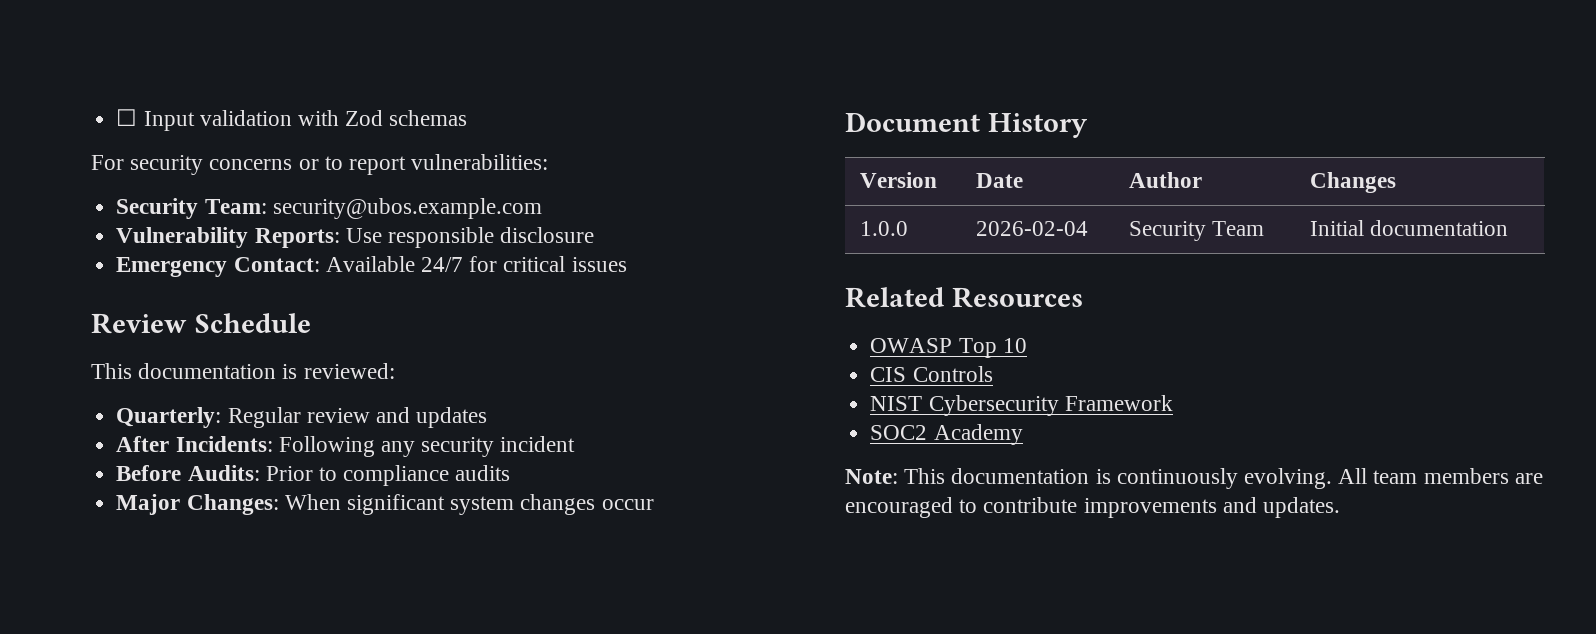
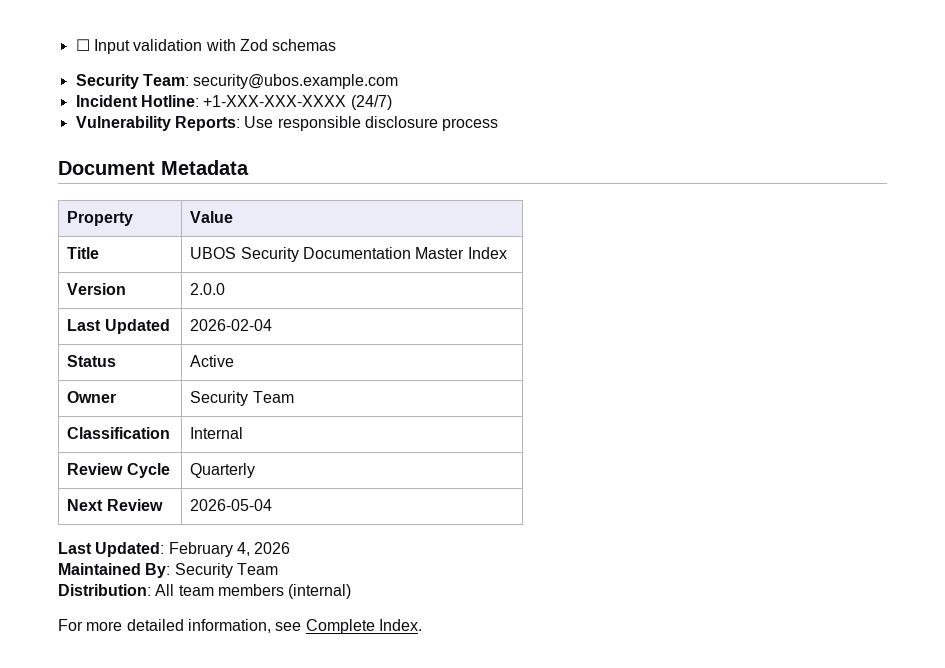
- For security concerns or to report vulnerabilities:
+ Incident Hotline: +1-XXX-XXX-XXXX (24/7)
- Vulnerability Reports: Use responsible disclosure
- Emergency Contact: Available 24/7 for critical issues
- Review Schedule
- This documentation is reviewed:
- Quarterly: Regular review and updates
- After Incidents: Following any security incident
- Before Audits: Prior to compliance audits
- Major Changes: When significant system changes occur
- Document History
- Version | Date | Author | Changes
- 1.0.0 | 2026-02-04 | Security Team | Initial documentation
- Related Resources
- OWASP Top 10
- CIS Controls
- NIST Cybersecurity Framework
- SOC2 Academy
- Note: This documentation is continuously evolving. All team members are encouraged to contribute improvements and updates.
+ Vulnerability Reports: Use responsible disclosure process
+ Document Metadata
+ Property | Value
+ Title | UBOS Security Documentation Master Index
+ Version | 2.0.0
+ Last Updated | 2026-02-04
+ Status | Active
+ Owner | Security Team
+ Classification | Internal
+ Review Cycle | Quarterly
+ Next Review | 2026-05-04
+ Last Updated: February 4, 2026
+ Maintained By: Security Team
+ Distribution: All team members (internal)
+ For more detailed information, see Complete Index.

